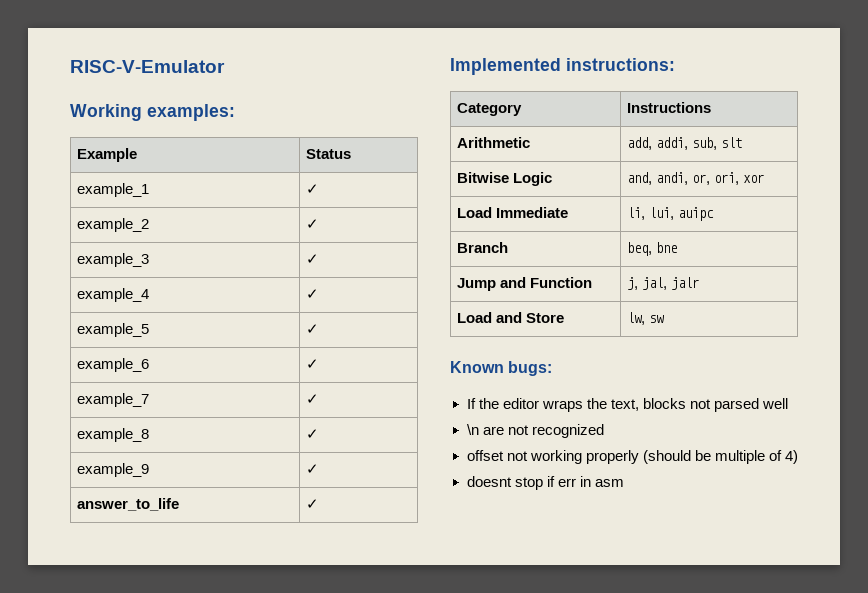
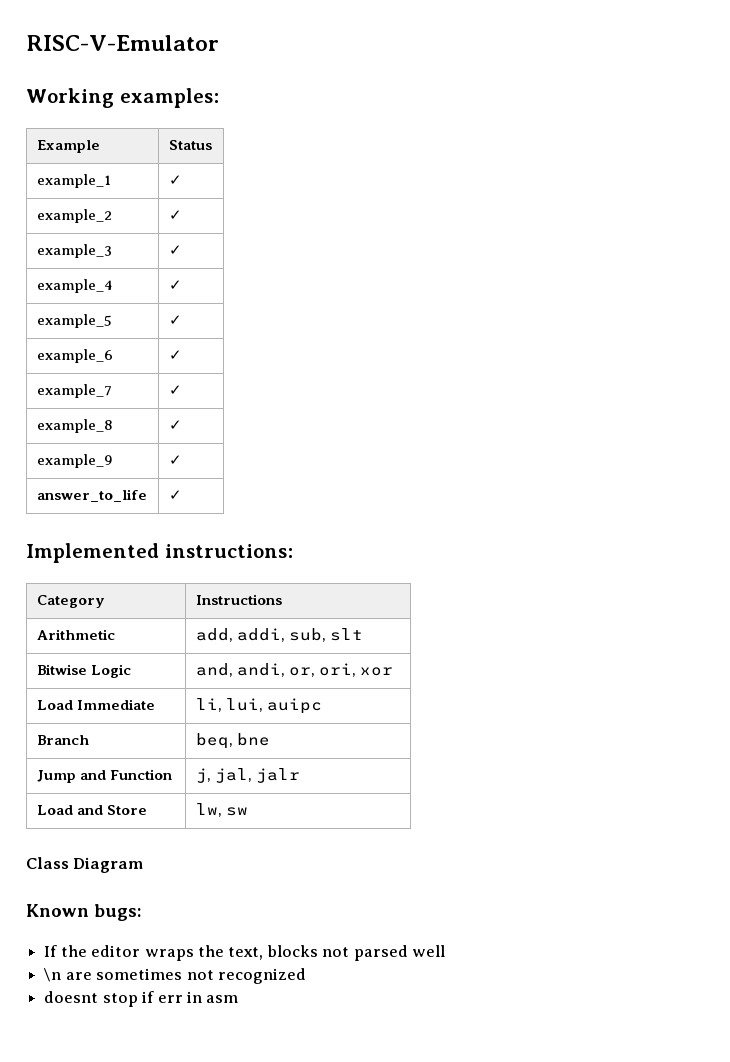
+ Class Diagram
- \n are not recognized
+ \n are sometimes not recognized
- offset not working properly (should be multiple of 4)

